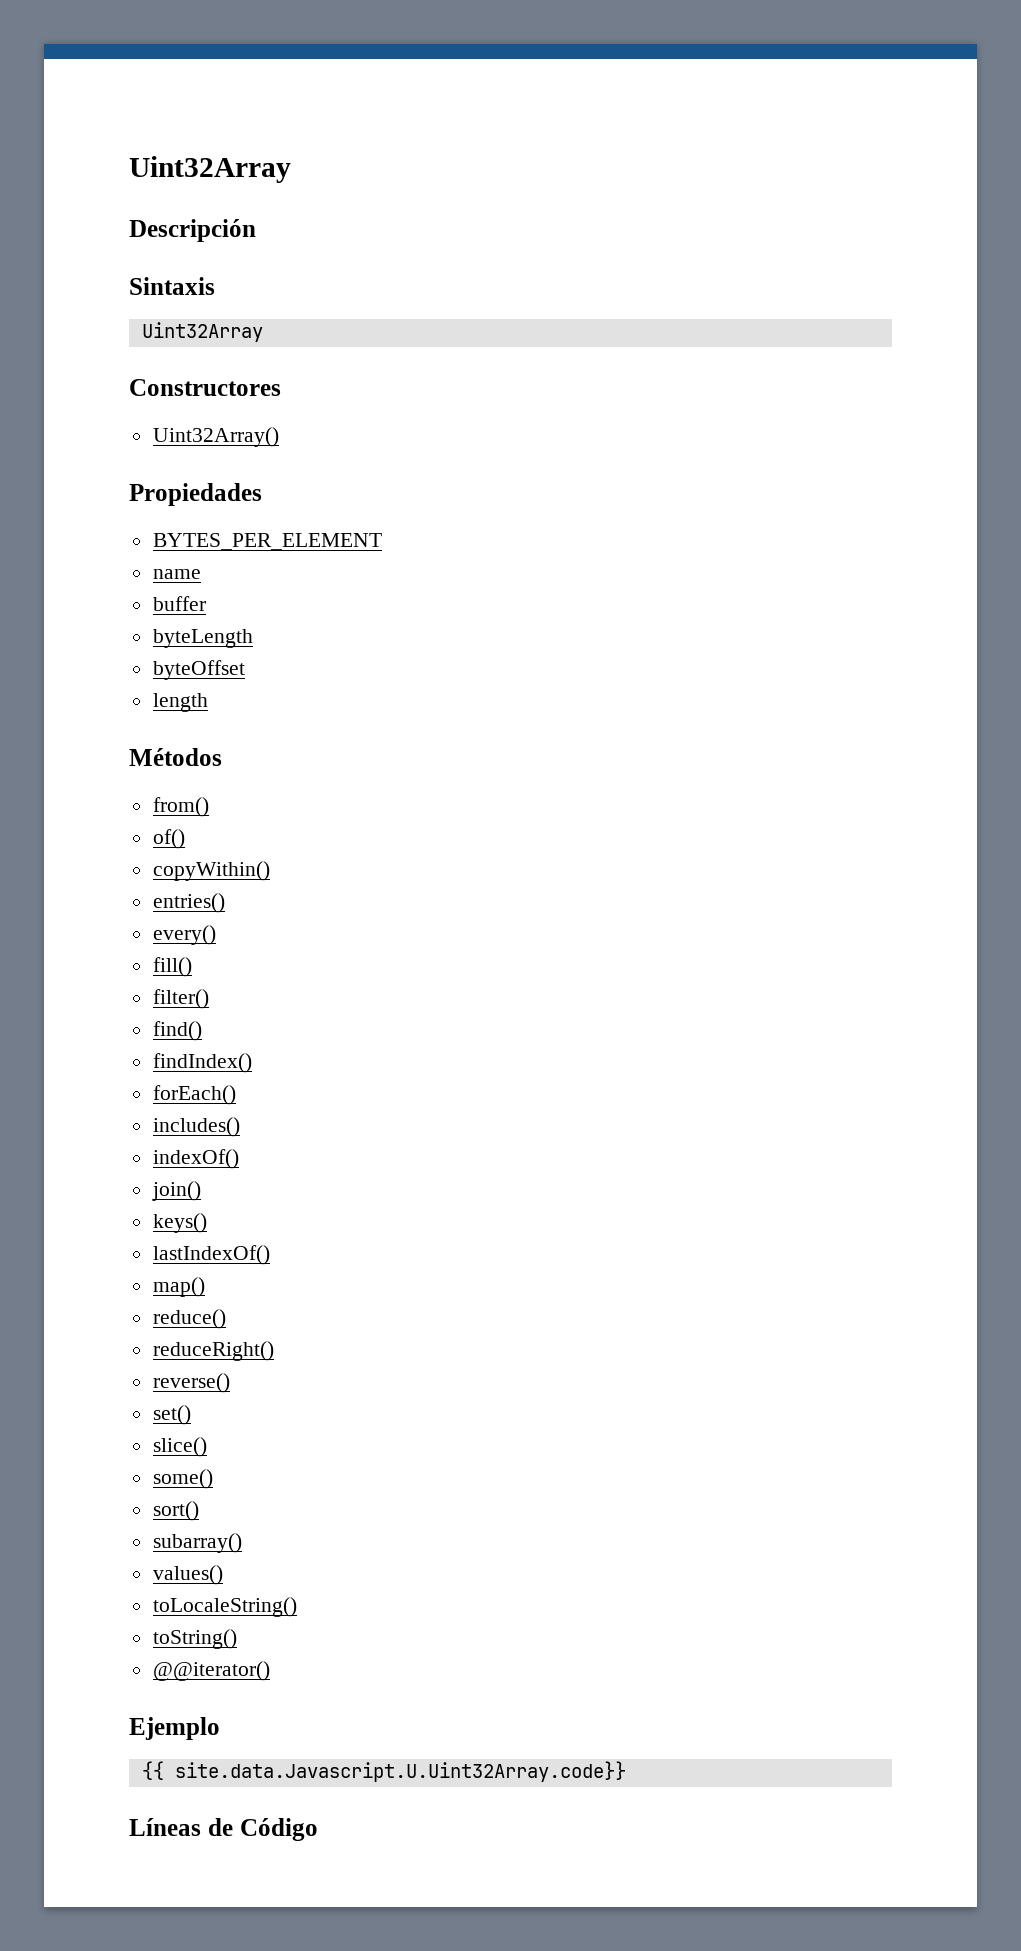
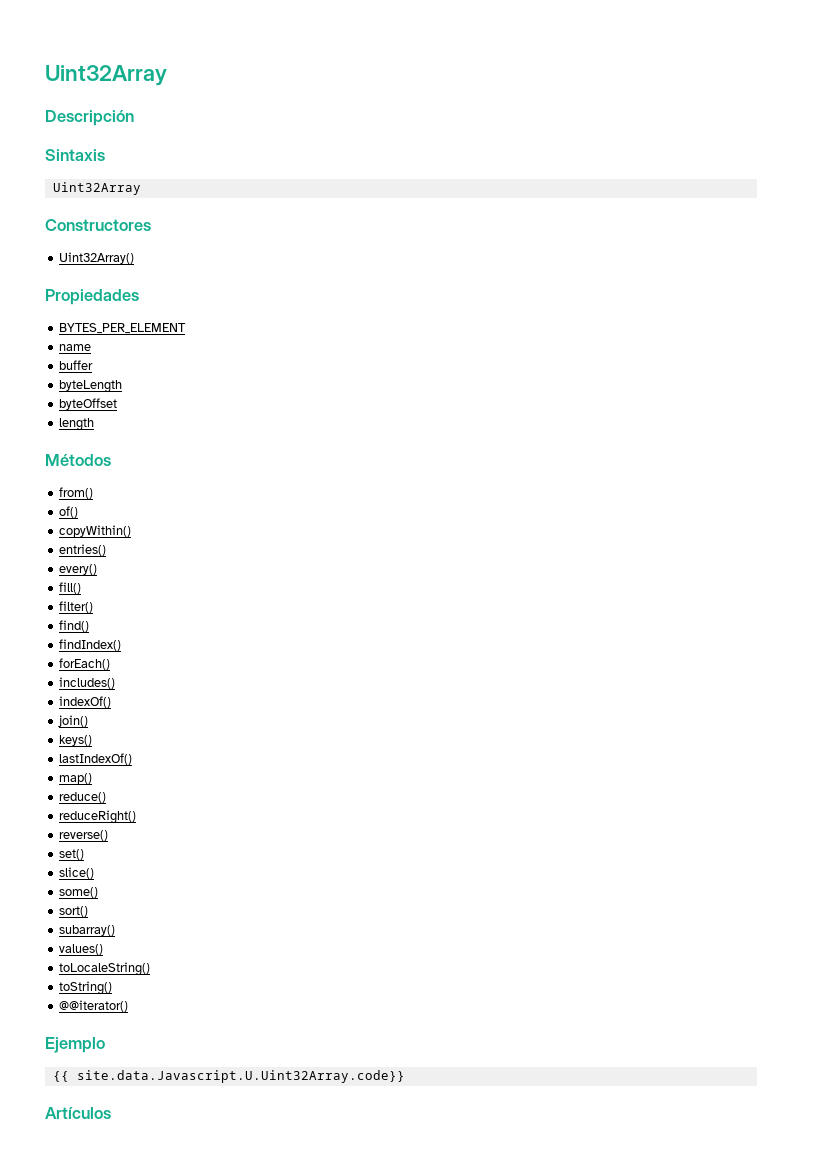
- Líneas de Código
+ Artículos

